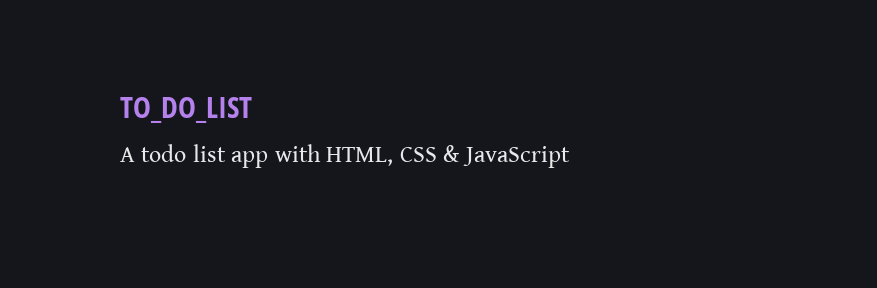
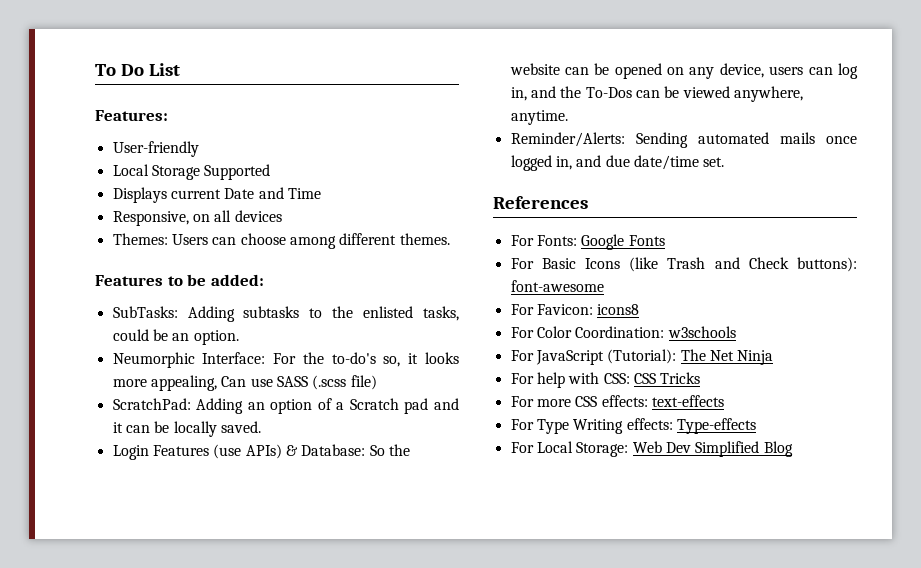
- TO_DO_LIST
- A todo list app with HTML, CSS & JavaScript
+ To Do List
+ Features:
+ User-friendly
+ Local Storage Supported
+ Displays current Date and Time
+ Responsive, on all devices
+ Themes: Users can choose among different themes.
+ Features to be added:
+ SubTasks: Adding subtasks to the enlisted tasks, could be an option.
+ Neumorphic Interface: For the to-do's so, it looks more appealing, Can use SASS (.scss file)
+ ScratchPad: Adding an option of a Scratch pad and it can be locally saved.
+ Login Features (use APIs) & Database: So the website can be opened on any device, users can log in, and the To-Dos can be viewed anywhere, anytime.
+ Reminder/Alerts: Sending automated mails once logged in, and due date/time set.
+ References
+ For Fonts: Google Fonts
+ For Basic Icons (like Trash and Check buttons): font-awesome
+ For Favicon: icons8
+ For Color Coordination: w3schools
+ For JavaScript (Tutorial): The Net Ninja
+ For help with CSS: CSS Tricks
+ For more CSS effects: text-effects
+ For Type Writing effects: Type-effects
+ For Local Storage: Web Dev Simplified Blog

